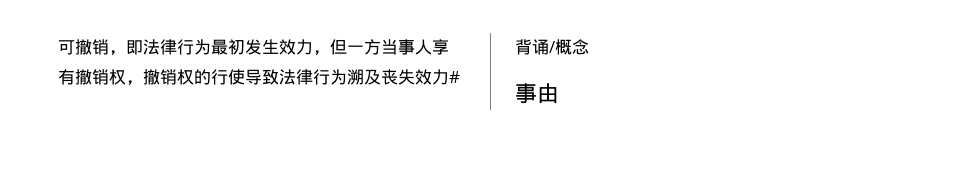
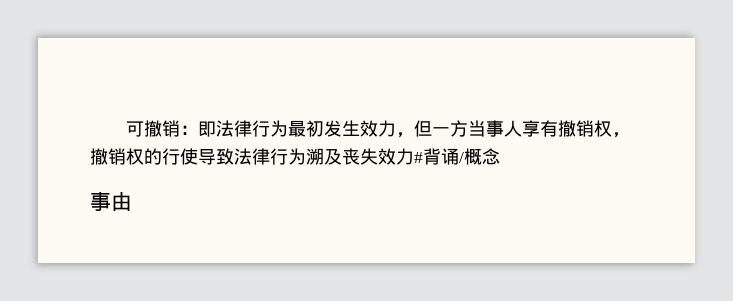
- 可撤销，即法律行为最初发生效力，但一方当事人享有撤销权，撤销权的行使导致法律行为溯及丧失效力#背诵/概念
+ 可撤销：即法律行为最初发生效力，但一方当事人享有撤销权，撤销权的行使导致法律行为溯及丧失效力#背诵/概念

